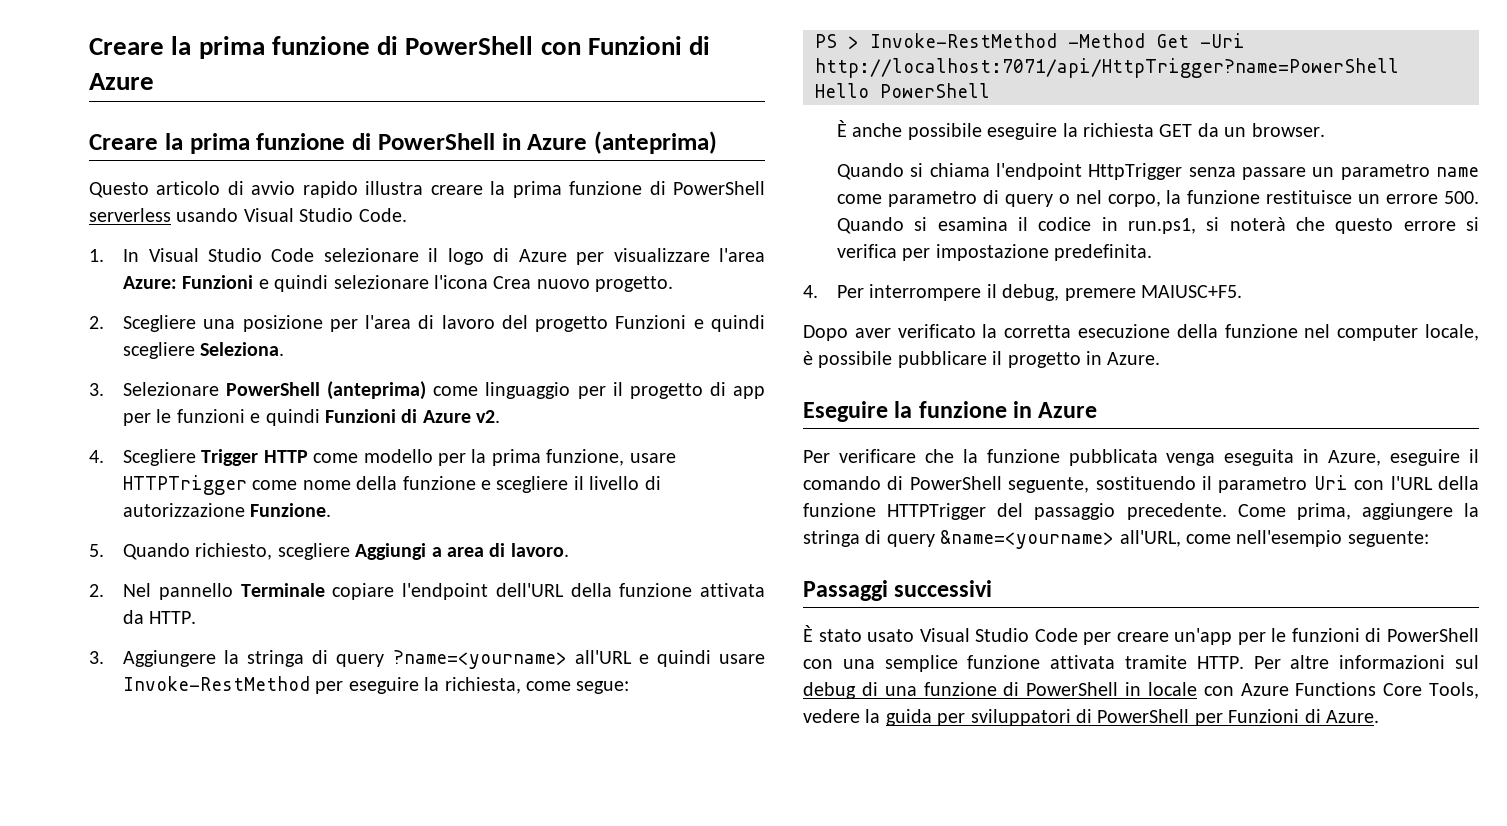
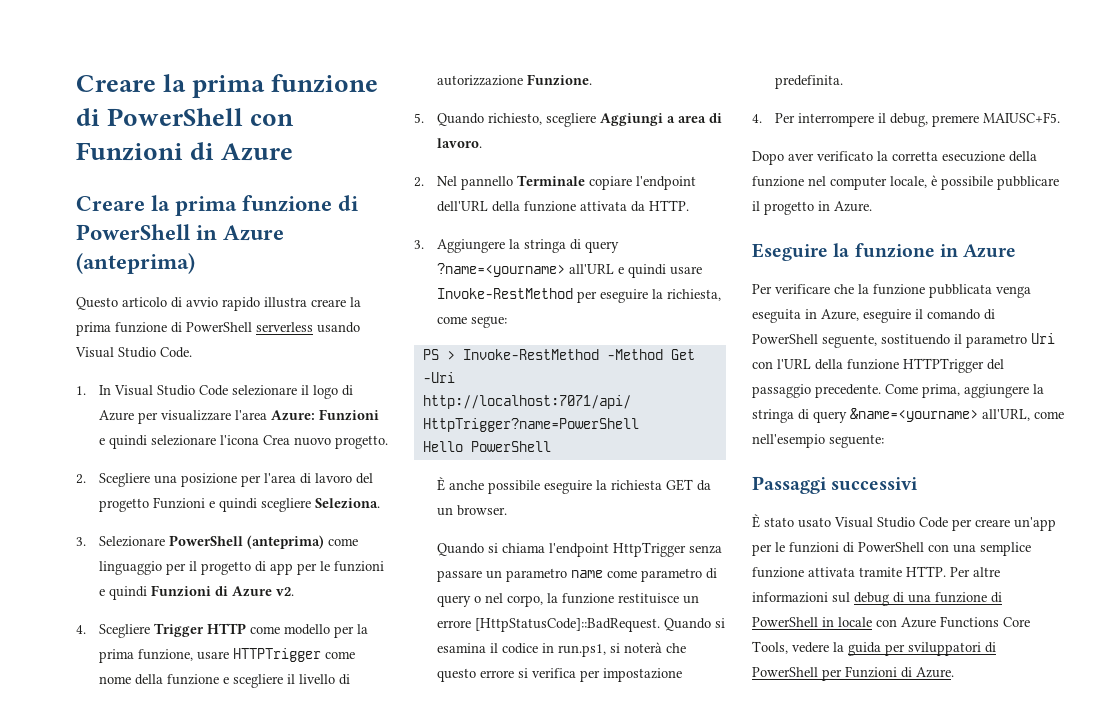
- Quando si chiama l'endpoint HttpTrigger senza passare un parametro name come parametro di query o nel corpo, la funzione restituisce un errore 500. Quando si esamina il codice in run.ps1, si noterà che questo errore si verifica per impostazione predefinita.
+ Quando si chiama l'endpoint HttpTrigger senza passare un parametro name come parametro di query o nel corpo, la funzione restituisce un errore [HttpStatusCode]::BadRequest. Quando si esamina il codice in run.ps1, si noterà che questo errore si verifica per impostazione predefinita.

